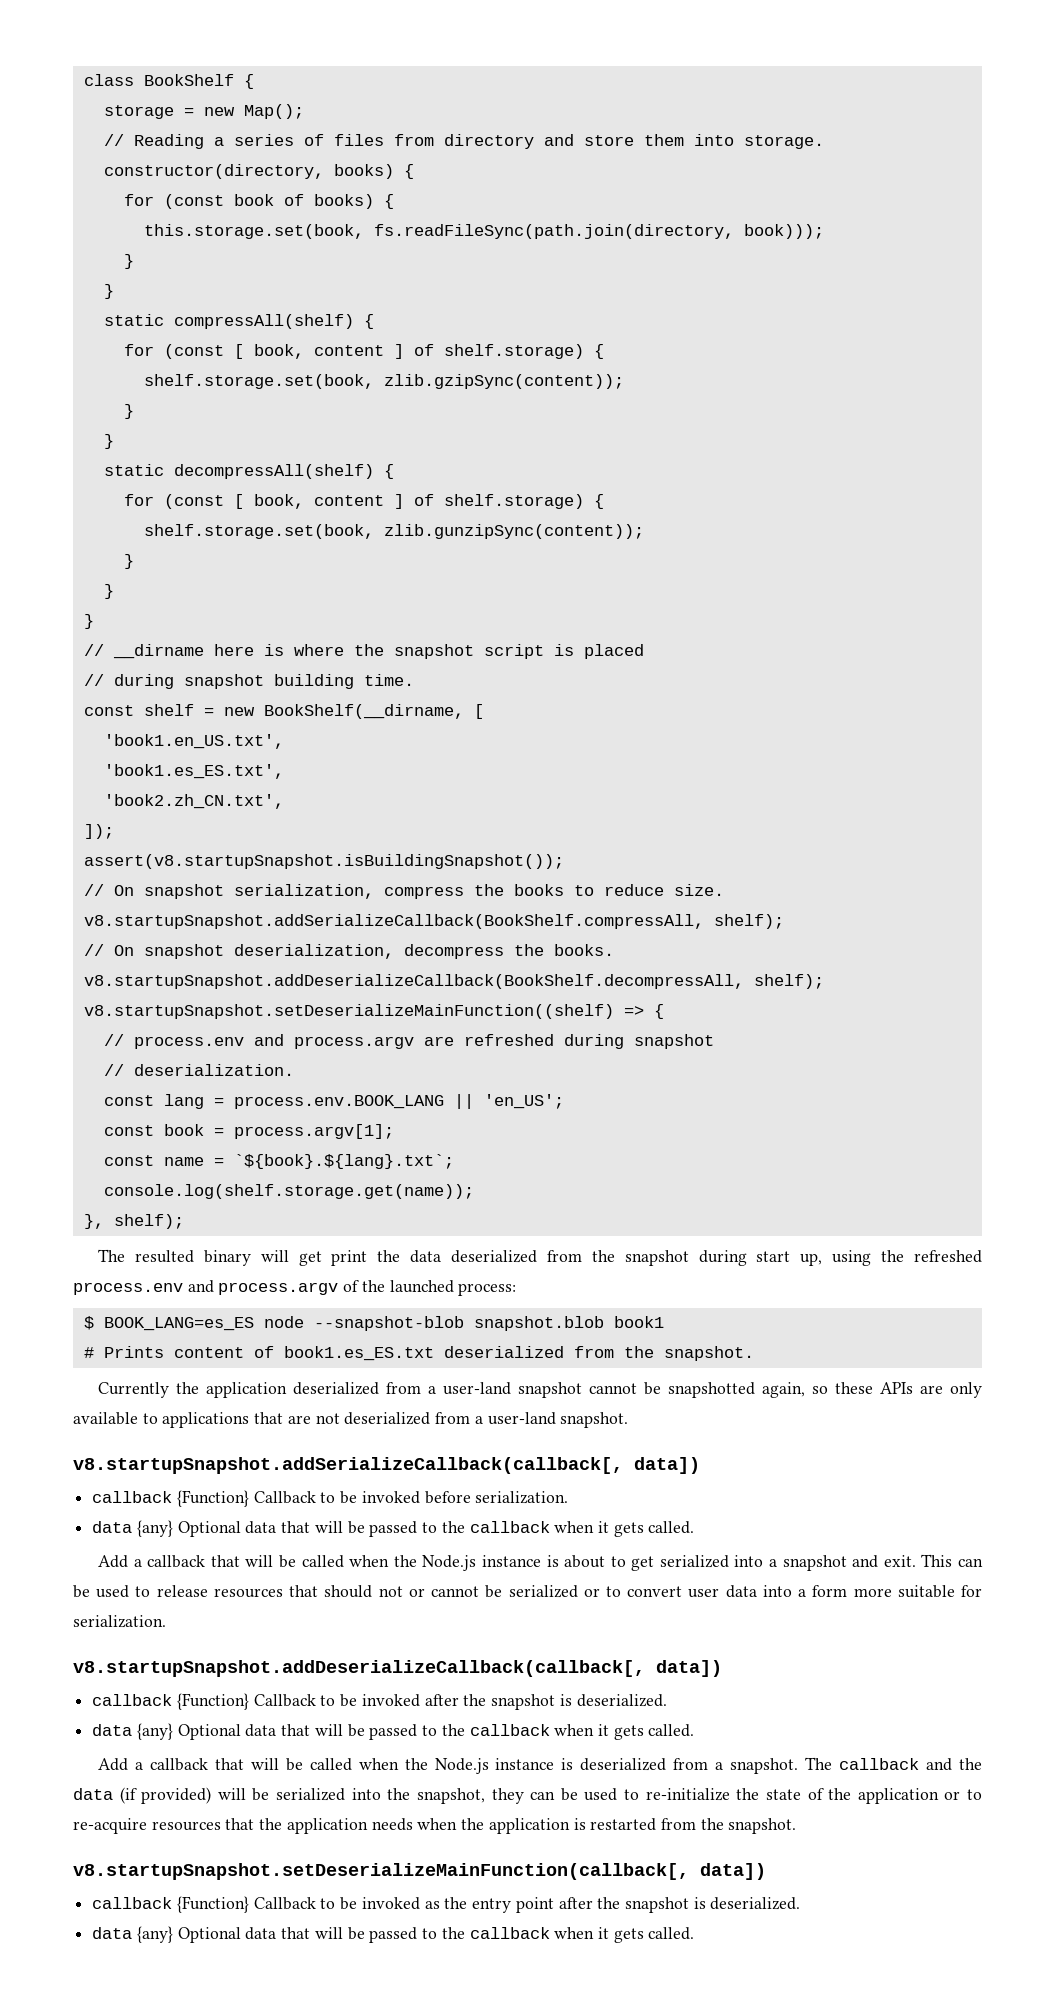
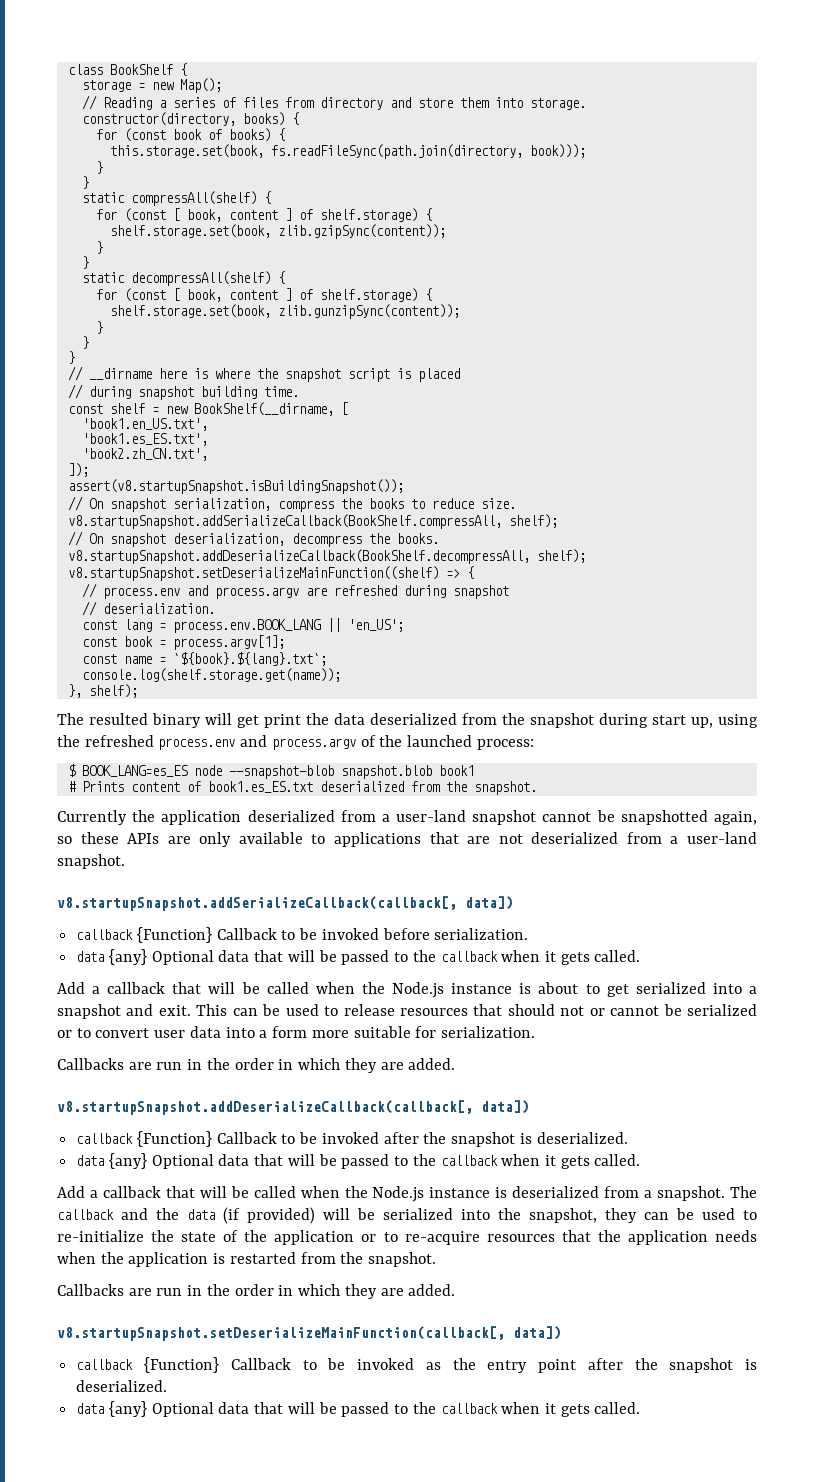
  This can be used to release resources that should not or cannot be serialized or to convert user data into a form more suitable for serialization.
+ Callbacks are run in the order in which they are added.
  The callback and the data (if provided) will be serialized into the snapshot, they can be used to re-initialize the state of the application or to re-acquire resources that the application needs when the application is restarted from the snapshot.
+ Callbacks are run in the order in which they are added.

